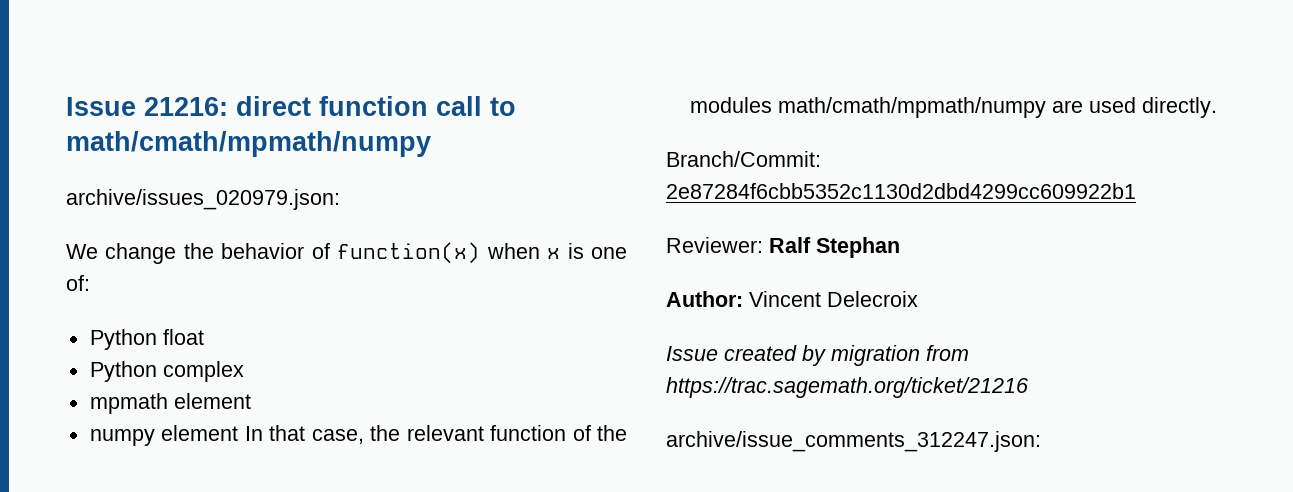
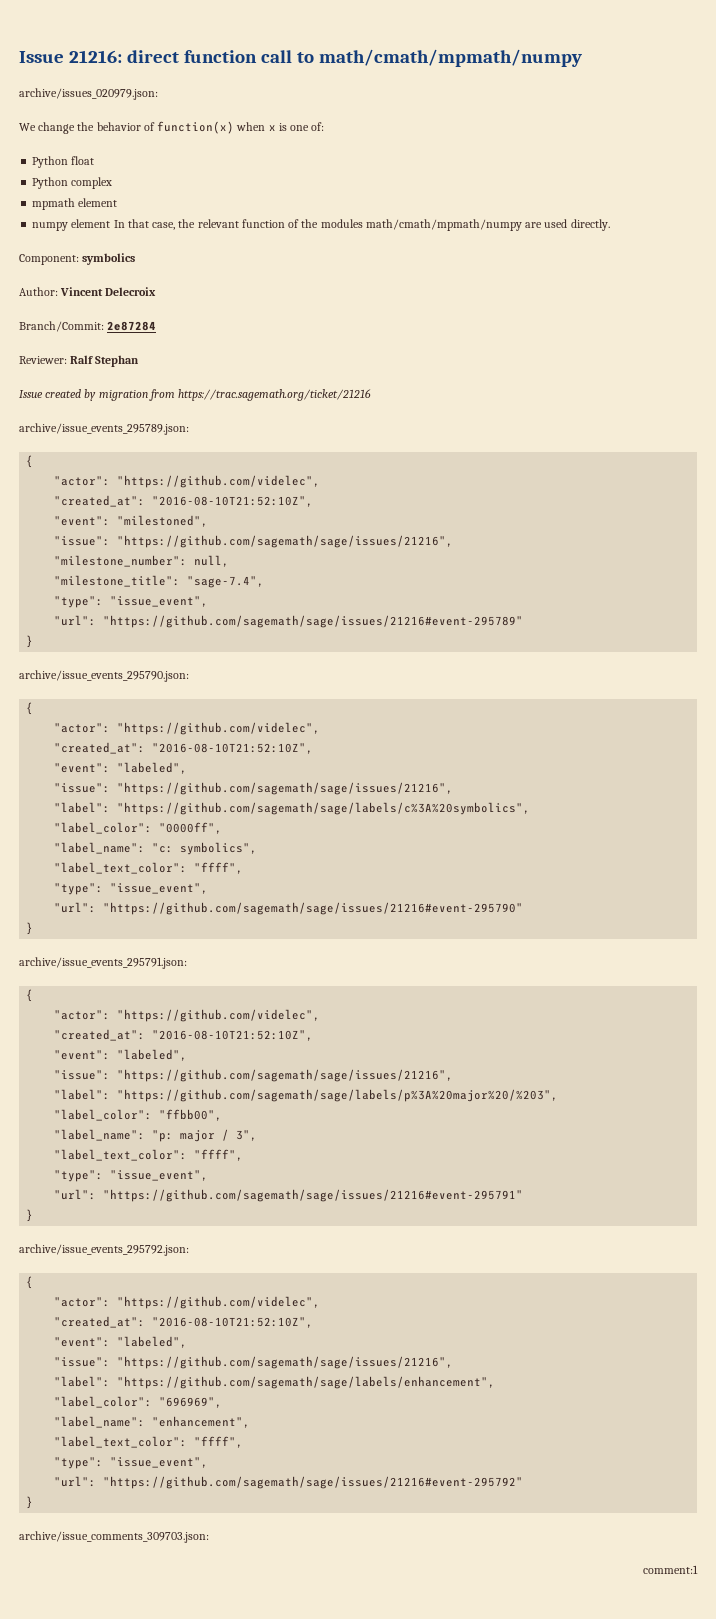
+ Component: symbolics
+ Author: Vincent Delecroix
- Branch/Commit: 2e87284f6cbb5352c1130d2dbd4299cc609922b1
+ Branch/Commit: 2e87284
- Author: Vincent Delecroix
- archive/issue_comments_312247.json:
+ archive/issue_events_295789.json:
+ {
+ "actor": "https://github.com/videlec",
+ "created_at": "2016-08-10T21:52:10Z",
+ "event": "milestoned",
+ "issue": "https://github.com/sagemath/sage/issues/21216",
+ "milestone_number": null,
+ "milestone_title": "sage-7.4",
+ "type": "issue_event",
+ "url": "https://github.com/sagemath/sage/issues/21216#event-295789"
+ }
+ archive/issue_events_295790.json:
+ {
+ "actor": "https://github.com/videlec",
+ "created_at": "2016-08-10T21:52:10Z",
+ "event": "labeled",
+ "issue": "https://github.com/sagemath/sage/issues/21216",
+ "label": "https://github.com/sagemath/sage/labels/c%3A%20symbolics",
+ "label_color": "0000ff",
+ "label_name": "c: symbolics",
+ "label_text_color": "ffff",
+ "type": "issue_event",
+ "url": "https://github.com/sagemath/sage/issues/21216#event-295790"
+ }
+ archive/issue_events_295791.json:
+ {
+ "actor": "https://github.com/videlec",
+ "created_at": "2016-08-10T21:52:10Z",
+ "event": "labeled",
+ "issue": "https://github.com/sagemath/sage/issues/21216",
+ "label": "https://github.com/sagemath/sage/labels/p%3A%20major%20/%203",
+ "label_color": "ffbb00",
+ "label_name": "p: major / 3",
+ "label_text_color": "ffff",
+ "type": "issue_event",
+ "url": "https://github.com/sagemath/sage/issues/21216#event-295791"
+ }
+ archive/issue_events_295792.json:
+ {
+ "actor": "https://github.com/videlec",
+ "created_at": "2016-08-10T21:52:10Z",
+ "event": "labeled",
+ "issue": "https://github.com/sagemath/sage/issues/21216",
+ "label": "https://github.com/sagemath/sage/labels/enhancement",
+ "label_color": "696969",
+ "label_name": "enhancement",
+ "label_text_color": "ffff",
+ "type": "issue_event",
+ "url": "https://github.com/sagemath/sage/issues/21216#event-295792"
+ }
+ archive/issue_comments_309703.json:
+ comment:1

